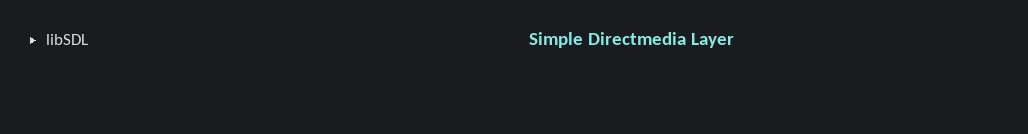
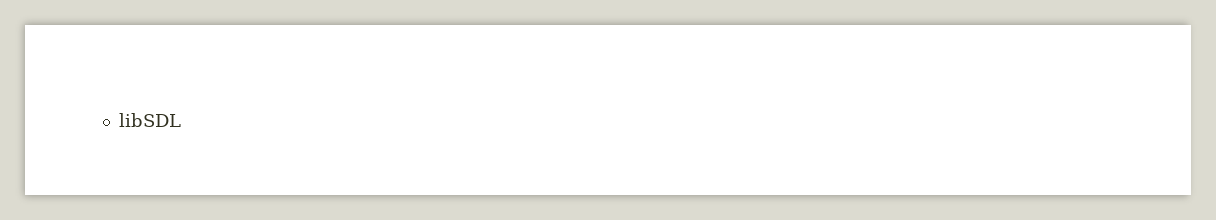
- Simple Directmedia Layer

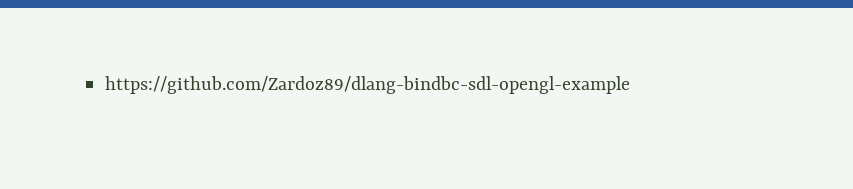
- libSDL
+ https://github.com/Zardoz89/dlang-bindbc-sdl-opengl-example

